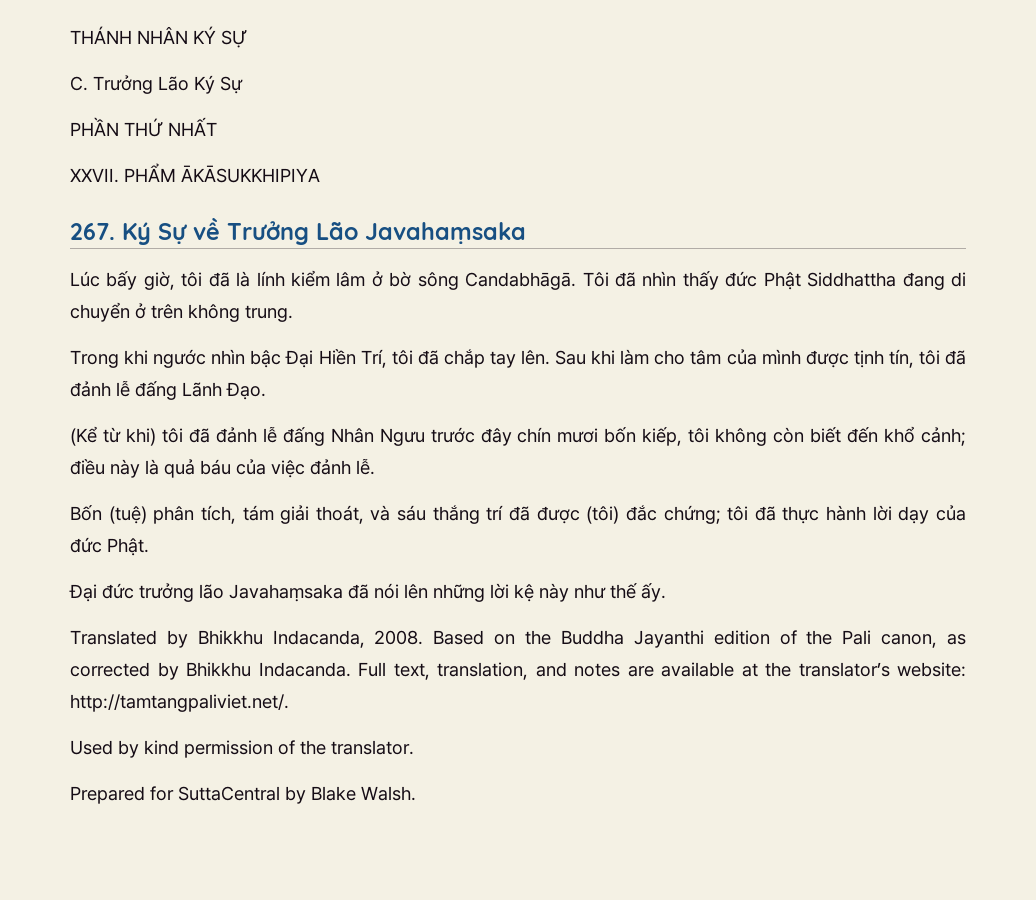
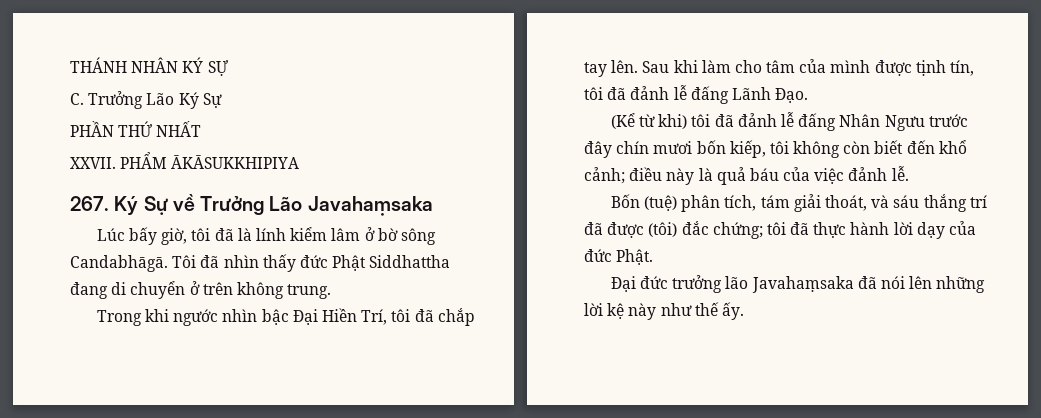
- Translated by Bhikkhu Indacanda, 2008. Based on the Buddha Jayanthi edition of the Pali canon, as corrected by Bhikkhu Indacanda. Full text, translation, and notes are available at the translator’s website: http://tamtangpaliviet.net/.
- Used by kind permission of the translator.
- Prepared for SuttaCentral by Blake Walsh.

